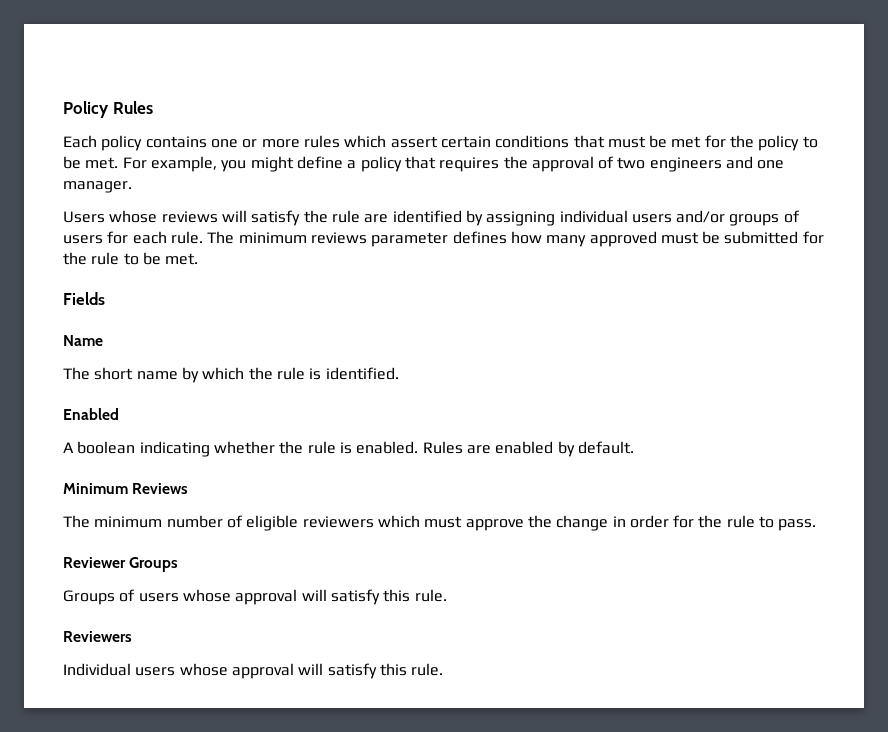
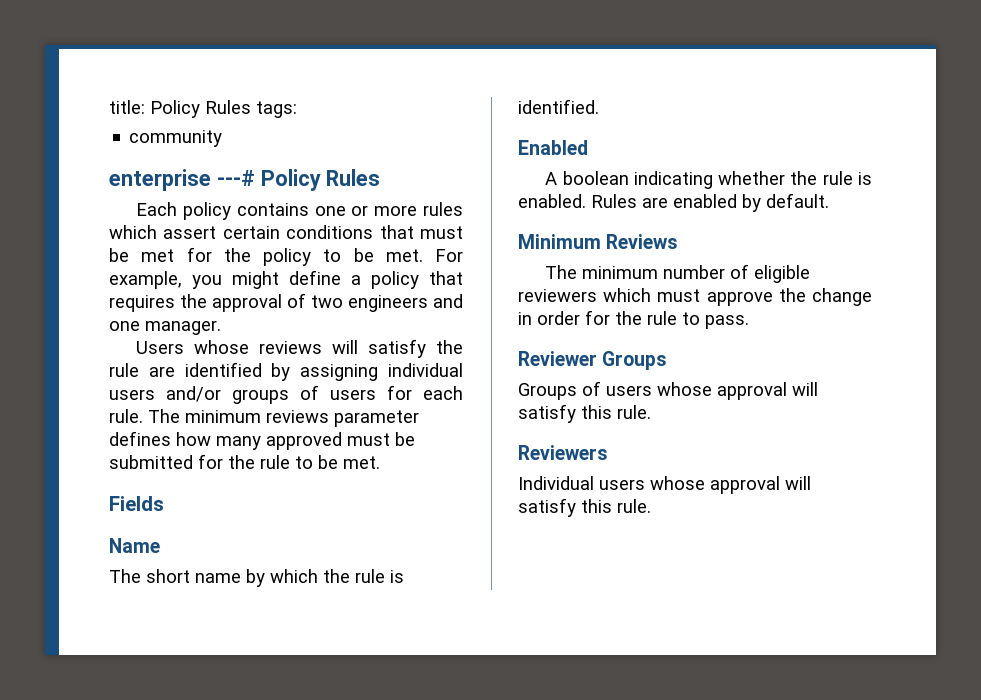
- Policy Rules
+ title: Policy Rules tags:
+ community
+ enterprise ---# Policy Rules

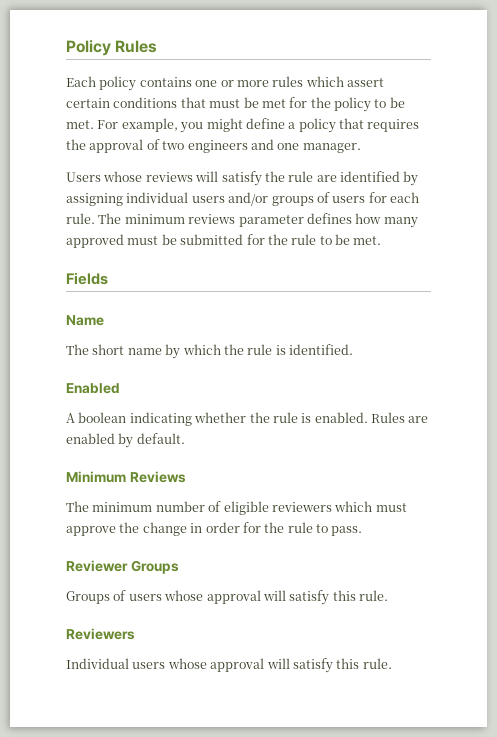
- title: Policy Rules tags:
- community
- enterprise ---# Policy Rules
+ Policy Rules

